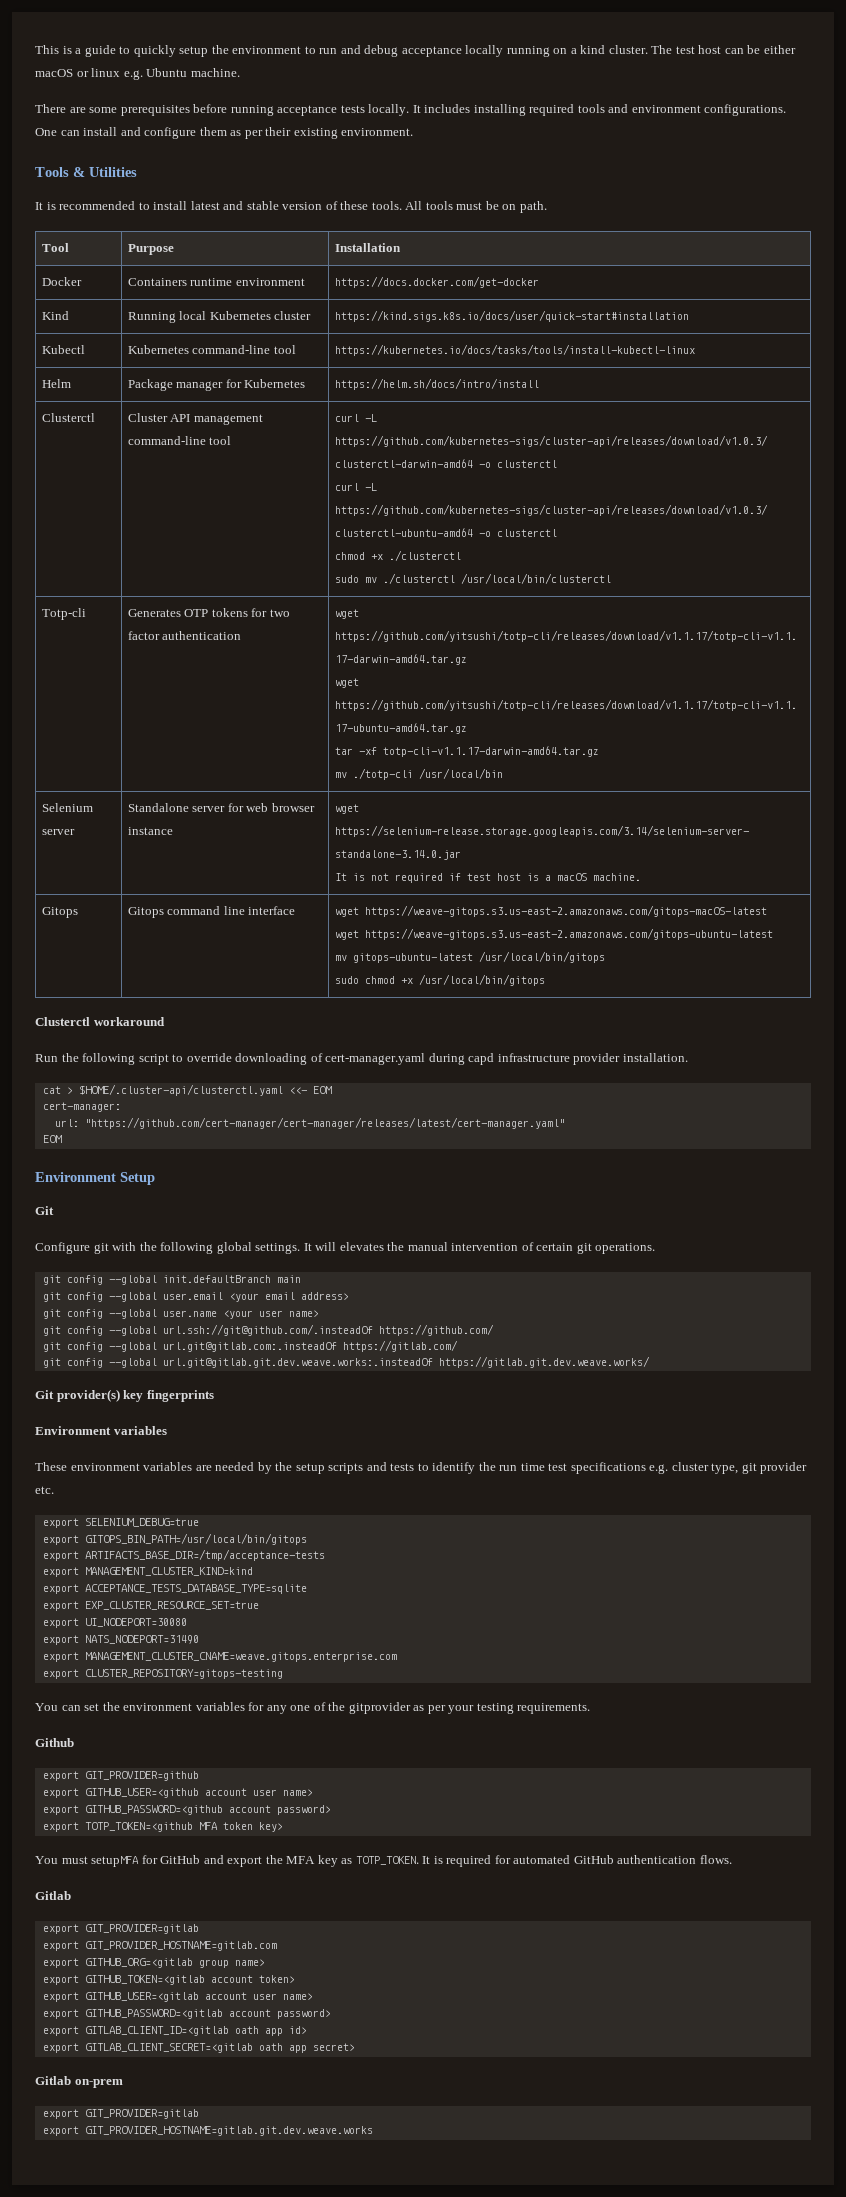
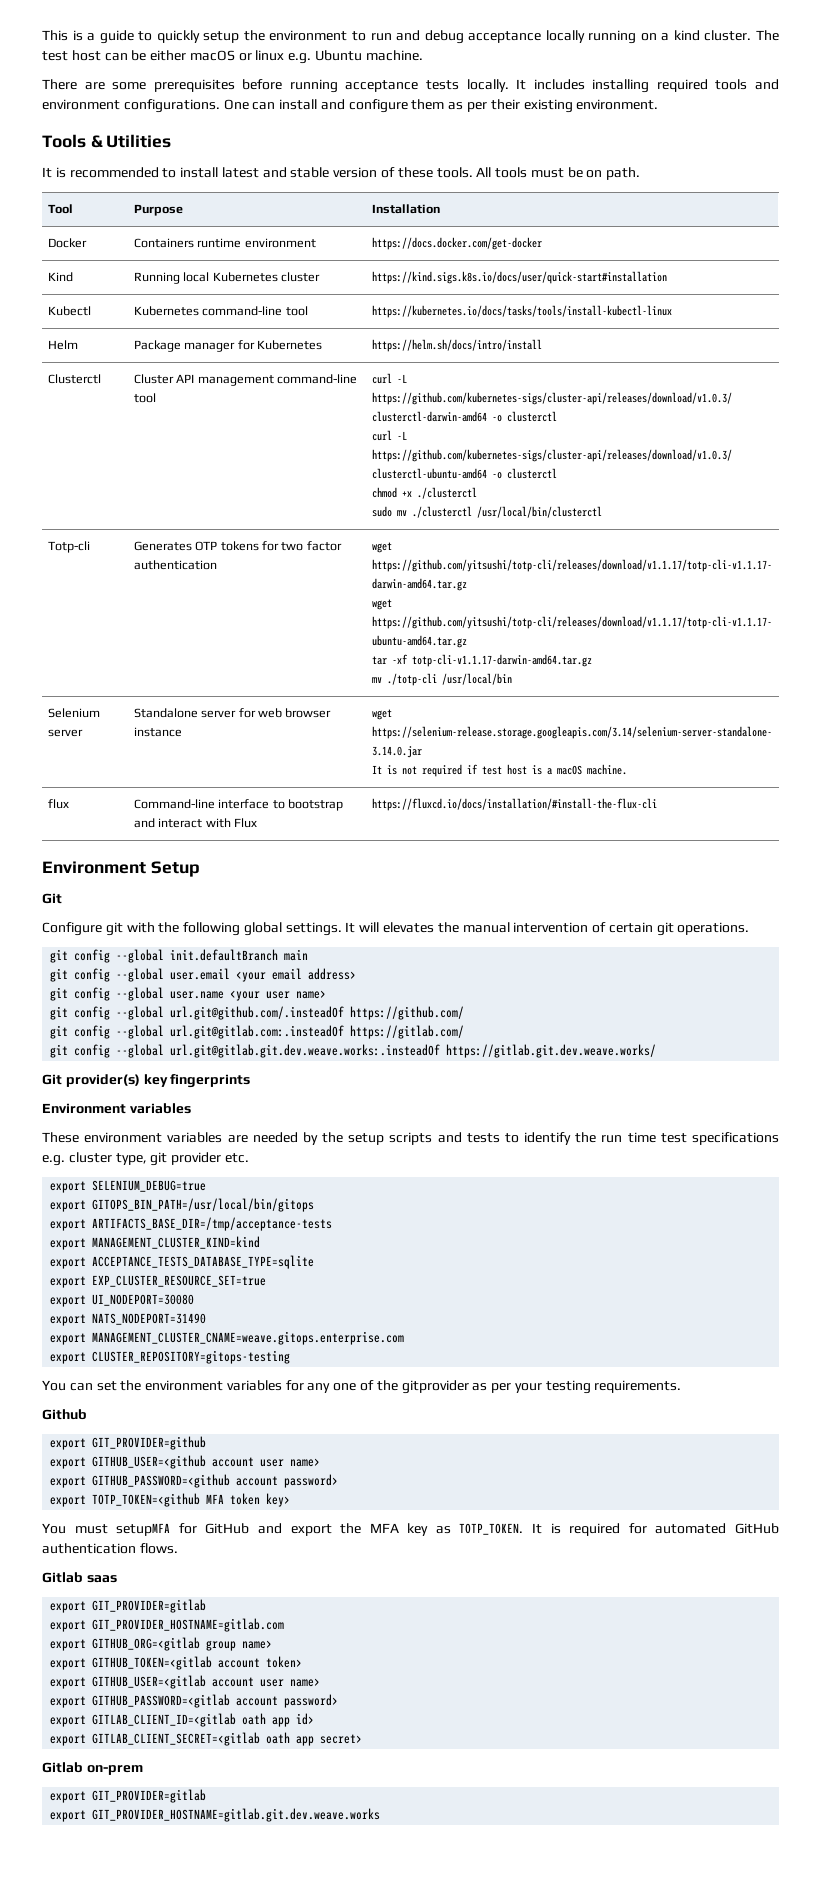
- Gitops | Gitops command line interface | wget https://weave-gitops.s3.us-east-2.amazonaws.com/gitops-macOS-latest
- wget https://weave-gitops.s3.us-east-2.amazonaws.com/gitops-ubuntu-latest
- mv gitops-ubuntu-latest /usr/local/bin/gitops
- sudo chmod +x /usr/local/bin/gitops
- Clusterctl workaround
- Run the following script to override downloading of cert-manager.yaml during capd infrastructure provider installation.
- cat > $HOME/.cluster-api/clusterctl.yaml <<- EOM
- cert-manager:
- url: "https://github.com/cert-manager/cert-manager/releases/latest/cert-manager.yaml"
- EOM
+ flux | Command-line interface to bootstrap and interact with Flux | https://fluxcd.io/docs/installation/#install-the-flux-cli
- git config --global url.ssh://git@github.com/.insteadOf https://github.com/
+ git config --global url.git@github.com/.insteadOf https://github.com/
  It is required for automated GitHub authentication flows.
- Gitlab
+ Gitlab saas

